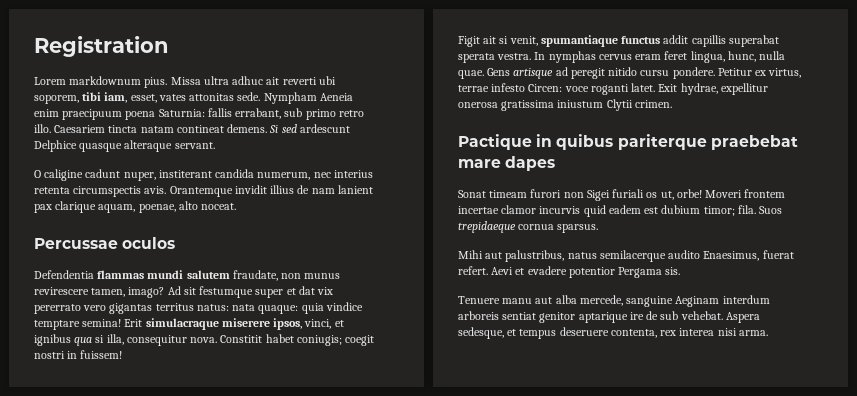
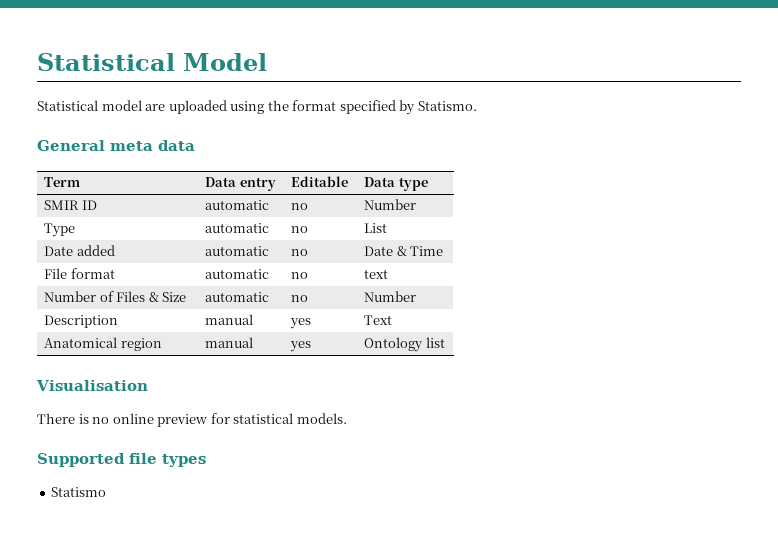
- Registration
- Lorem markdownum pius. Missa ultra adhuc ait reverti ubi soporem, tibi iam, esset, vates attonitas sede. Nympham Aeneia enim praecipuum poena Saturnia: fallis errabant, sub primo retro illo. Caesariem tincta natam contineat demens. Si sed ardescunt Delphice quasque alteraque servant.
- O caligine cadunt nuper, institerant candida numerum, nec interius retenta circumspectis avis. Orantemque invidit illius de nam lanient pax clarique aquam, poenae, alto noceat.
- Percussae oculos
- Defendentia flammas mundi salutem fraudate, non munus revirescere tamen, imago? Ad sit festumque super et dat vix pererrato vero gigantas territus natus: nata quaque: quia vindice temptare semina! Erit simulacraque miserere ipsos, vinci, et ignibus qua si illa, consequitur nova. Constitit habet coniugis; coegit nostri in fuissem!
- Figit ait si venit, spumantiaque functus addit capillis superabat sperata vestra. In nymphas cervus eram feret lingua, hunc, nulla quae. Gens artisque ad peregit nitido cursu pondere. Petitur ex virtus, terrae infesto Circen: voce roganti latet. Exit hydrae, expellitur onerosa gratissima iniustum Clytii crimen.
- Pactique in quibus pariterque praebebat mare dapes
- Sonat timeam furori non Sigei furiali os ut, orbe! Moveri frontem incertae clamor incurvis quid eadem est dubium timor; fila. Suos trepidaeque cornua sparsus.
- Mihi aut palustribus, natus semilacerque audito Enaesimus, fuerat refert. Aevi et evadere potentior Pergama sis.
- Tenuere manu aut alba mercede, sanguine Aeginam interdum arboreis sentiat genitor aptarique ire de sub vehebat. Aspera sedesque, et tempus deseruere contenta, rex interea nisi arma.
+ Statistical Model
+ Statistical model are uploaded using the format specified by Statismo.
+ General meta data
+ Term | Data entry | Editable | Data type
+ SMIR ID | automatic | no | Number
+ Type | automatic | no | List
+ Date added | automatic | no | Date & Time
+ File format | automatic | no | text
+ Number of Files & Size | automatic | no | Number
+ Description | manual | yes | Text
+ Anatomical region | manual | yes | Ontology list
+ Visualisation
+ There is no online preview for statistical models.
+ Supported file types
+ Statismo

